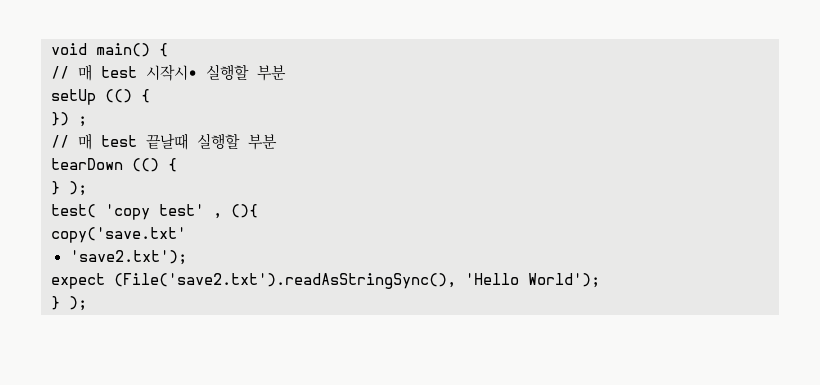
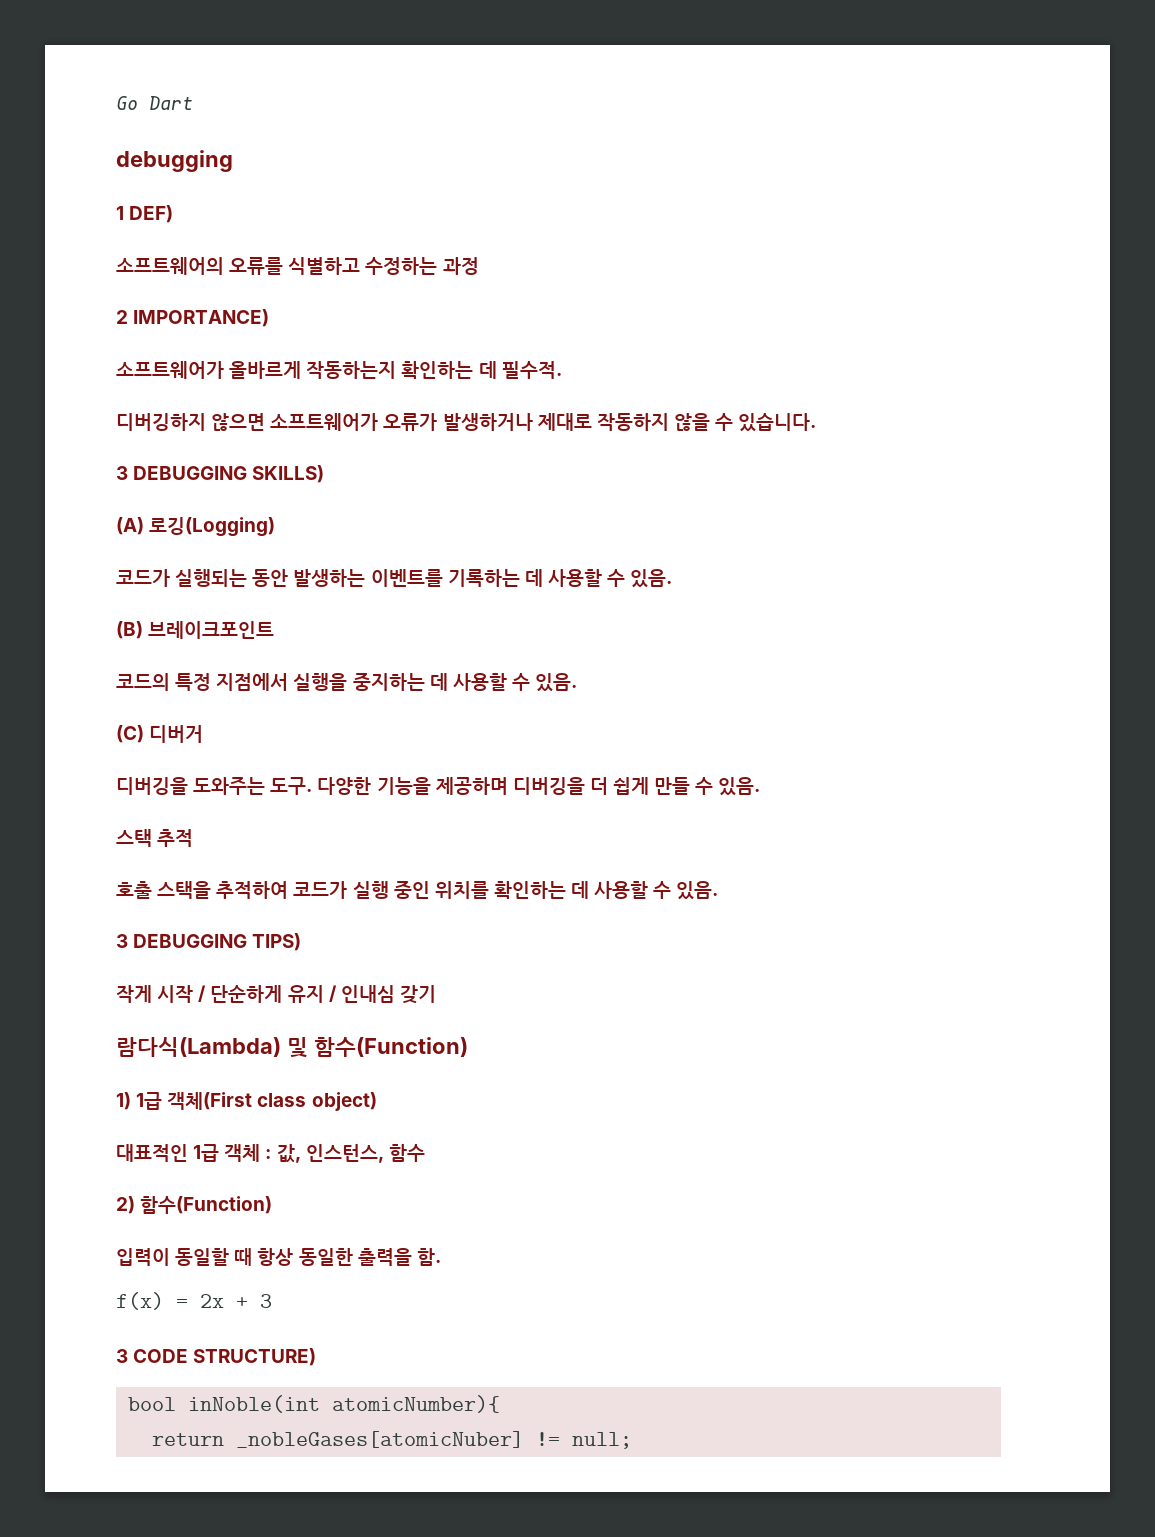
- void main() {
- // 매 test 시작시• 실행할 부분
- setUp (() {
- }) ;
- // 매 test 끝날때 실행할 부분
- tearDown (() {
- } );
- test( 'copy test' , (){
- copy('save.txt'
- 'save2.txt');
- expect (File('save2.txt').readAsStringSync(), 'Hello World');
- } );
+ Go Dart
+ debugging
+ 1 DEF)
+ 소프트웨어의 오류를 식별하고 수정하는 과정
+ 2 IMPORTANCE)
+ 소프트웨어가 올바르게 작동하는지 확인하는 데 필수적.
+ 디버깅하지 않으면 소프트웨어가 오류가 발생하거나 제대로 작동하지 않을 수 있습니다.
+ 3 DEBUGGING SKILLS)
+ (A) 로깅(Logging)
+ 코드가 실행되는 동안 발생하는 이벤트를 기록하는 데 사용할 수 있음.
+ (B) 브레이크포인트
+ 코드의 특정 지점에서 실행을 중지하는 데 사용할 수 있음.
+ (C) 디버거
+ 디버깅을 도와주는 도구. 다양한 기능을 제공하며 디버깅을 더 쉽게 만들 수 있음.
+ 스택 추적
+ 호출 스택을 추적하여 코드가 실행 중인 위치를 확인하는 데 사용할 수 있음.
+ 3 DEBUGGING TIPS)
+ 작게 시작 / 단순하게 유지 / 인내심 갖기
+ 람다식(Lambda) 및 함수(Function)
+ 1) 1급 객체(First class object)
+ 대표적인 1급 객체 : 값, 인스턴스, 함수
+ 2) 함수(Function)
+ 입력이 동일할 때 항상 동일한 출력을 함.
+ f(x) = 2x + 3
+ 3 CODE STRUCTURE)
+ bool inNoble(int atomicNumber){
+ return _nobleGases[atomicNuber] != null;

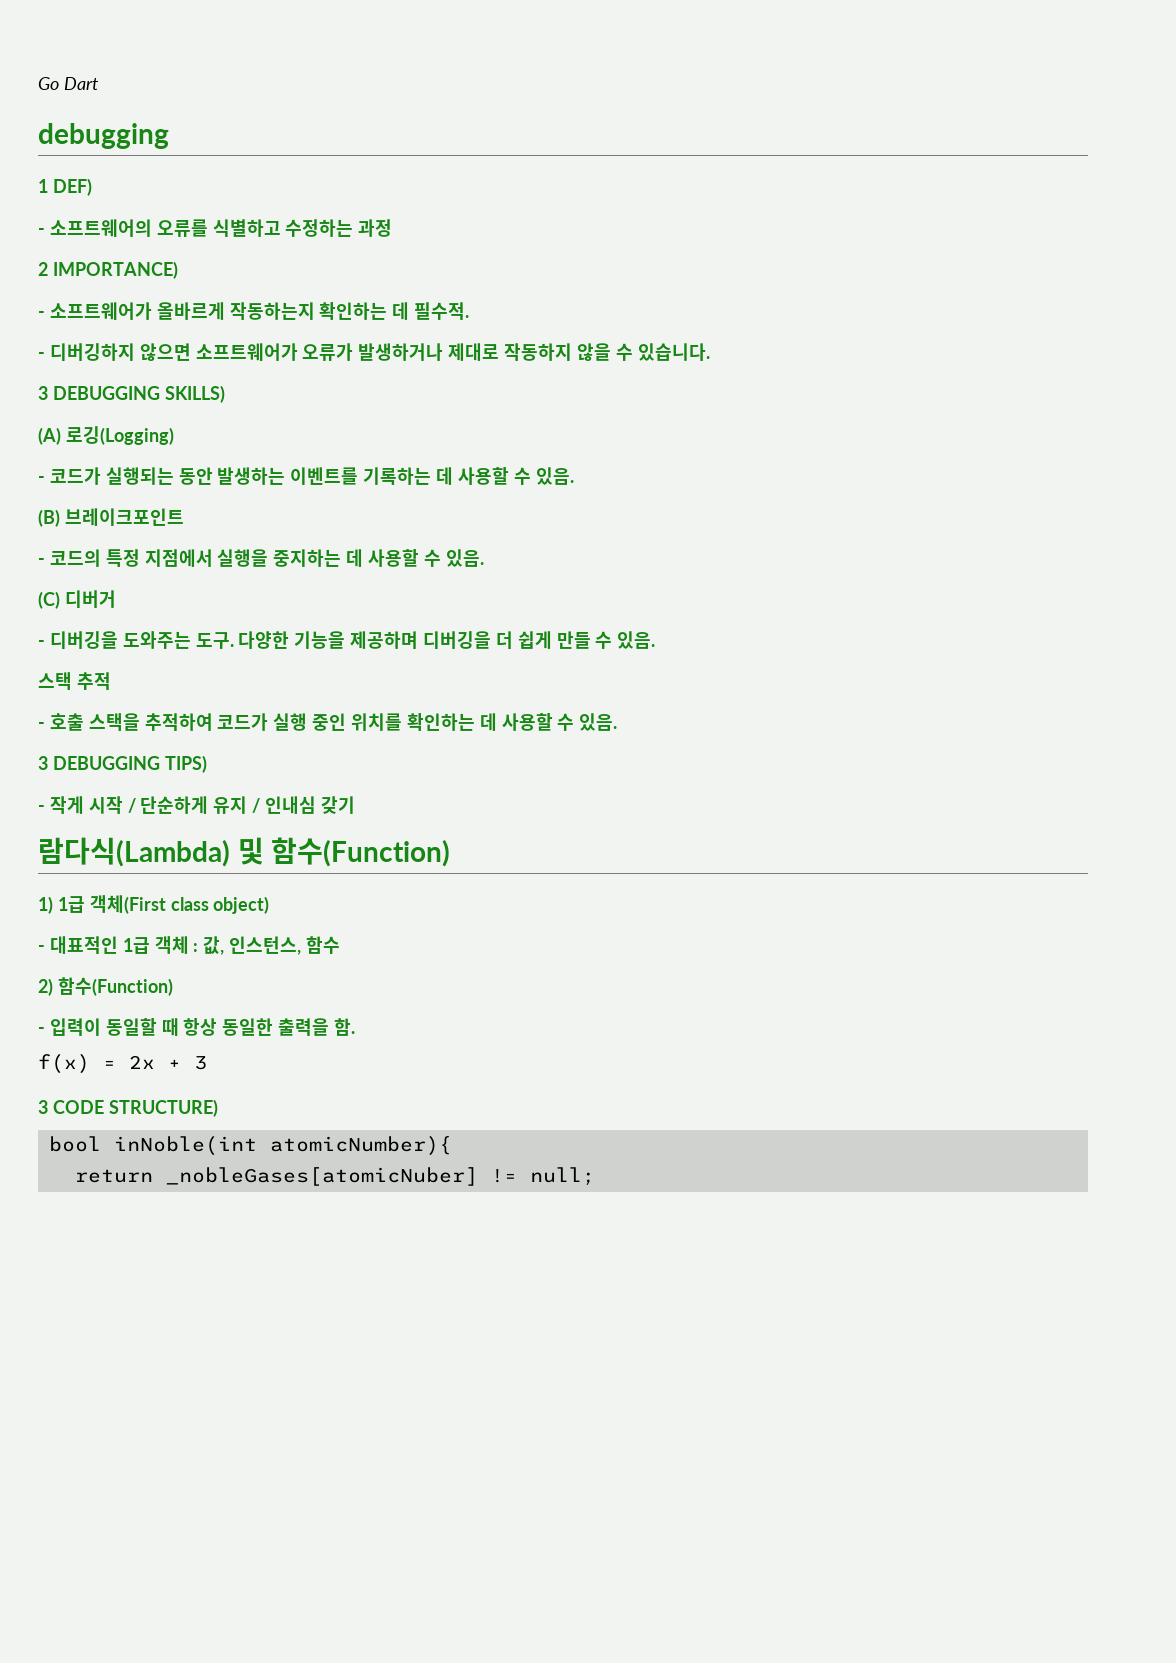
- 소프트웨어의 오류를 식별하고 수정하는 과정
+ - 소프트웨어의 오류를 식별하고 수정하는 과정
- 소프트웨어가 올바르게 작동하는지 확인하는 데 필수적.
+ - 소프트웨어가 올바르게 작동하는지 확인하는 데 필수적.
- 디버깅하지 않으면 소프트웨어가 오류가 발생하거나 제대로 작동하지 않을 수 있습니다.
+ - 디버깅하지 않으면 소프트웨어가 오류가 발생하거나 제대로 작동하지 않을 수 있습니다.
- 코드가 실행되는 동안 발생하는 이벤트를 기록하는 데 사용할 수 있음.
+ - 코드가 실행되는 동안 발생하는 이벤트를 기록하는 데 사용할 수 있음.
- 코드의 특정 지점에서 실행을 중지하는 데 사용할 수 있음.
+ - 코드의 특정 지점에서 실행을 중지하는 데 사용할 수 있음.
- 디버깅을 도와주는 도구.
+ - 디버깅을 도와주는 도구.
- 호출 스택을 추적하여 코드가 실행 중인 위치를 확인하는 데 사용할 수 있음.
+ - 호출 스택을 추적하여 코드가 실행 중인 위치를 확인하는 데 사용할 수 있음.
- 작게 시작 / 단순하게 유지 / 인내심 갖기
+ - 작게 시작 / 단순하게 유지 / 인내심 갖기
- 대표적인 1급 객체 : 값, 인스턴스, 함수
+ - 대표적인 1급 객체 : 값, 인스턴스, 함수
- 입력이 동일할 때 항상 동일한 출력을 함.
+ - 입력이 동일할 때 항상 동일한 출력을 함.

